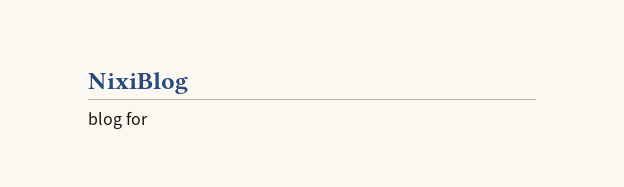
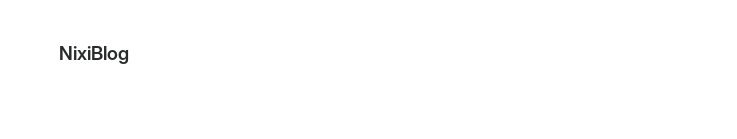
- blog for

